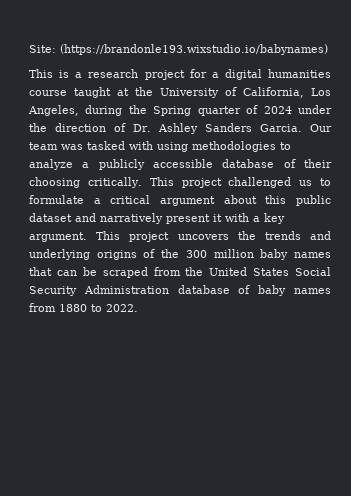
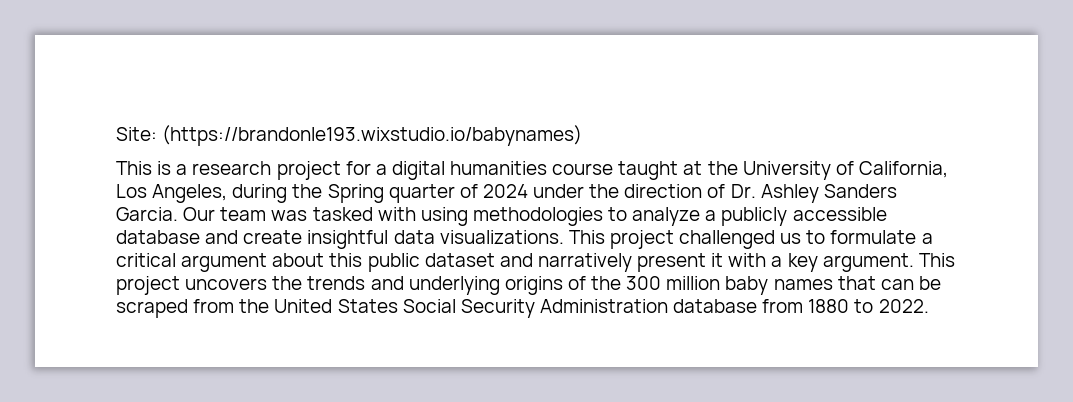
- Our team was tasked with using methodologies to analyze a publicly accessible database of their choosing critically.
+ Our team was tasked with using methodologies to analyze a publicly accessible database and create insightful data visualizations.
- This project uncovers the trends and underlying origins of the 300 million baby names that can be scraped from the United States Social Security Administration database of baby names from 1880 to 2022.
+ This project uncovers the trends and underlying origins of the 300 million baby names that can be scraped from the United States Social Security Administration database from 1880 to 2022.

